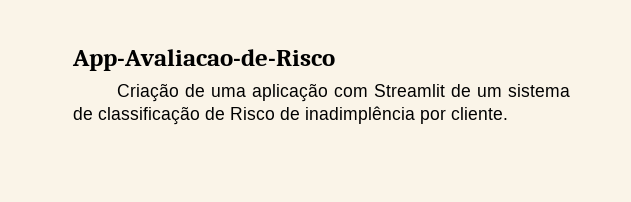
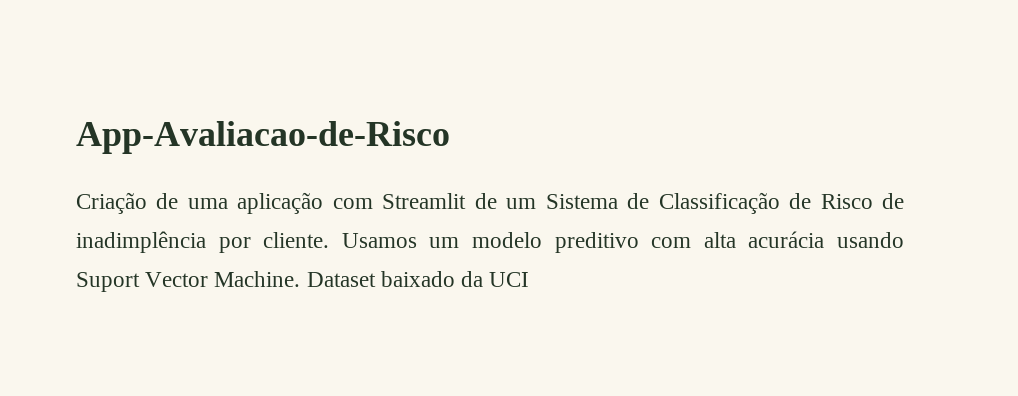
- Criação de uma aplicação com Streamlit de um sistema de classificação de Risco de inadimplência por cliente.
+ Criação de uma aplicação com Streamlit de um Sistema de Classificação de Risco de inadimplência por cliente.
+ Usamos um modelo preditivo com alta acurácia usando Suport Vector Machine. Dataset baixado da UCI

